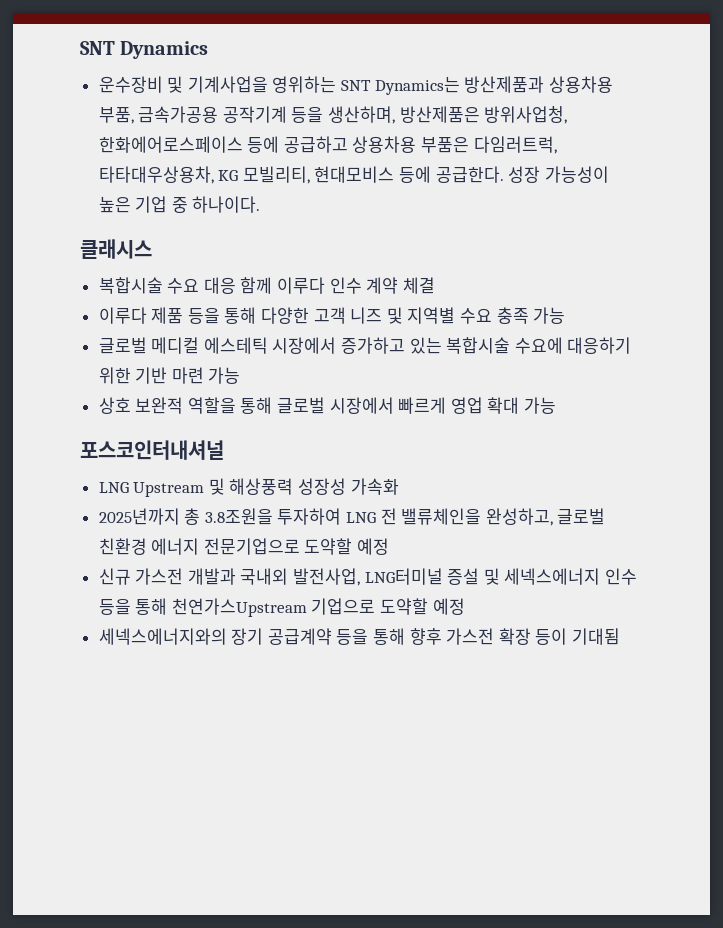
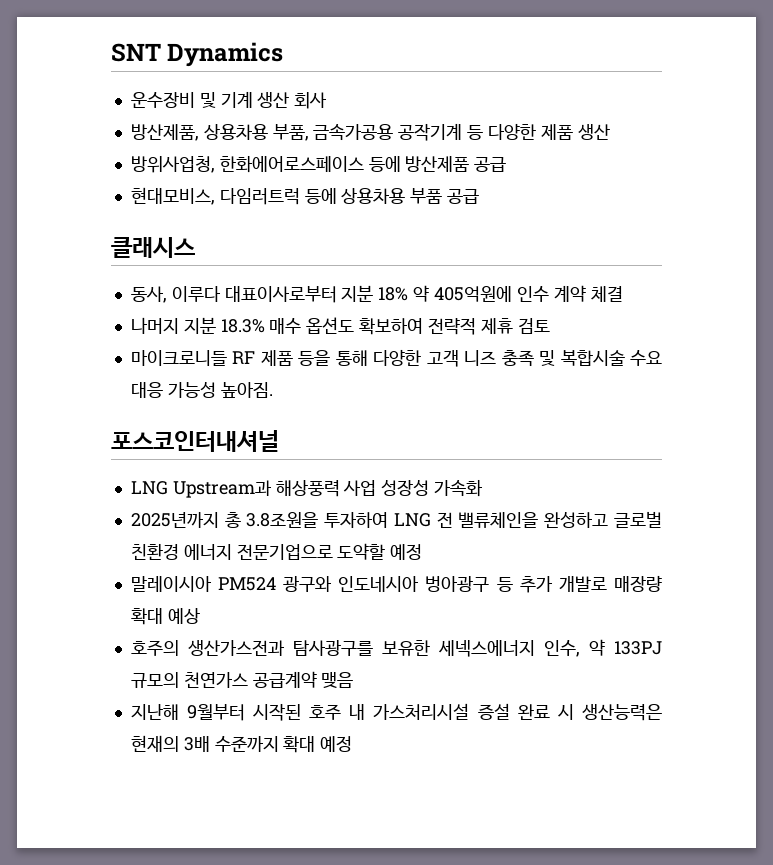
- 운수장비 및 기계사업을 영위하는 SNT Dynamics는 방산제품과 상용차용 부품, 금속가공용 공작기계 등을 생산하며, 방산제품은 방위사업청, 한화에어로스페이스 등에 공급하고 상용차용 부품은 다임러트럭, 타타대우상용차, KG 모빌리티, 현대모비스 등에 공급한다. 성장 가능성이 높은 기업 중 하나이다.
+ 운수장비 및 기계 생산 회사
+ 방산제품, 상용차용 부품, 금속가공용 공작기계 등 다양한 제품 생산
+ 방위사업청, 한화에어로스페이스 등에 방산제품 공급
+ 현대모비스, 다임러트럭 등에 상용차용 부품 공급
  클래시스
- 복합시술 수요 대응 함께 이루다 인수 계약 체결
- 이루다 제품 등을 통해 다양한 고객 니즈 및 지역별 수요 충족 가능
- 글로벌 메디컬 에스테틱 시장에서 증가하고 있는 복합시술 수요에 대응하기 위한 기반 마련 가능
- 상호 보완적 역할을 통해 글로벌 시장에서 빠르게 영업 확대 가능
+ 동사, 이루다 대표이사로부터 지분 18% 약 405억원에 인수 계약 체결
+ 나머지 지분 18.3% 매수 옵션도 확보하여 전략적 제휴 검토
+ 마이크로니들 RF 제품 등을 통해 다양한 고객 니즈 충족 및 복합시술 수요 대응 가능성 높아짐.
- LNG Upstream 및 해상풍력 성장성 가속화
+ LNG Upstream과 해상풍력 사업 성장성 가속화
- 2025년까지 총 3.8조원을 투자하여 LNG 전 밸류체인을 완성하고, 글로벌 친환경 에너지 전문기업으로 도약할 예정
+ 2025년까지 총 3.8조원을 투자하여 LNG 전 밸류체인을 완성하고 글로벌 친환경 에너지 전문기업으로 도약할 예정
- 신규 가스전 개발과 국내외 발전사업, LNG터미널 증설 및 세넥스에너지 인수 등을 통해 천연가스Upstream 기업으로 도약할 예정
- 세넥스에너지와의 장기 공급계약 등을 통해 향후 가스전 확장 등이 기대됨
+ 말레이시아 PM524 광구와 인도네시아 벙아광구 등 추가 개발로 매장량 확대 예상
+ 호주의 생산가스전과 탐사광구를 보유한 세넥스에너지 인수, 약 133PJ 규모의 천연가스 공급계약 맺음
+ 지난해 9월부터 시작된 호주 내 가스처리시설 증설 완료 시 생산능력은 현재의 3배 수준까지 확대 예정

